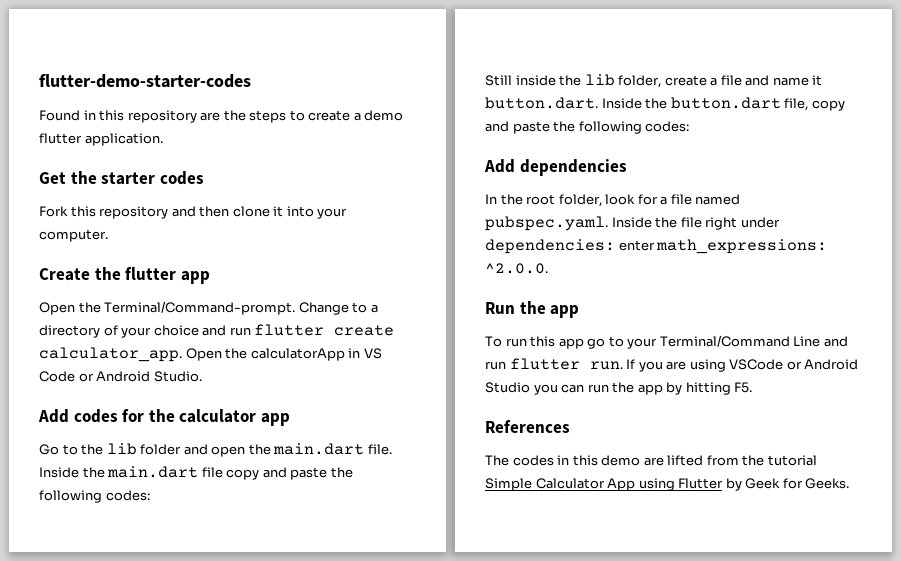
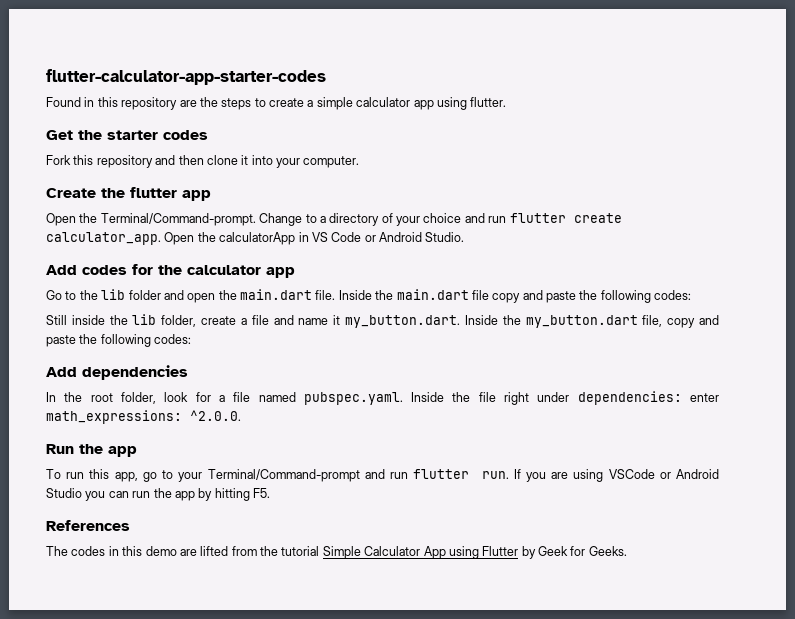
- flutter-demo-starter-codes
+ flutter-calculator-app-starter-codes
- Found in this repository are the steps to create a demo flutter application.
+ Found in this repository are the steps to create a simple calculator app using flutter.
- Still inside the lib folder, create a file and name it button.dart. Inside the button.dart file, copy and paste the following codes:
+ Still inside the lib folder, create a file and name it my_button.dart. Inside the my_button.dart file, copy and paste the following codes:
- To run this app go to your Terminal/Command Line and run flutter run.
+ To run this app, go to your Terminal/Command-prompt and run flutter run.

